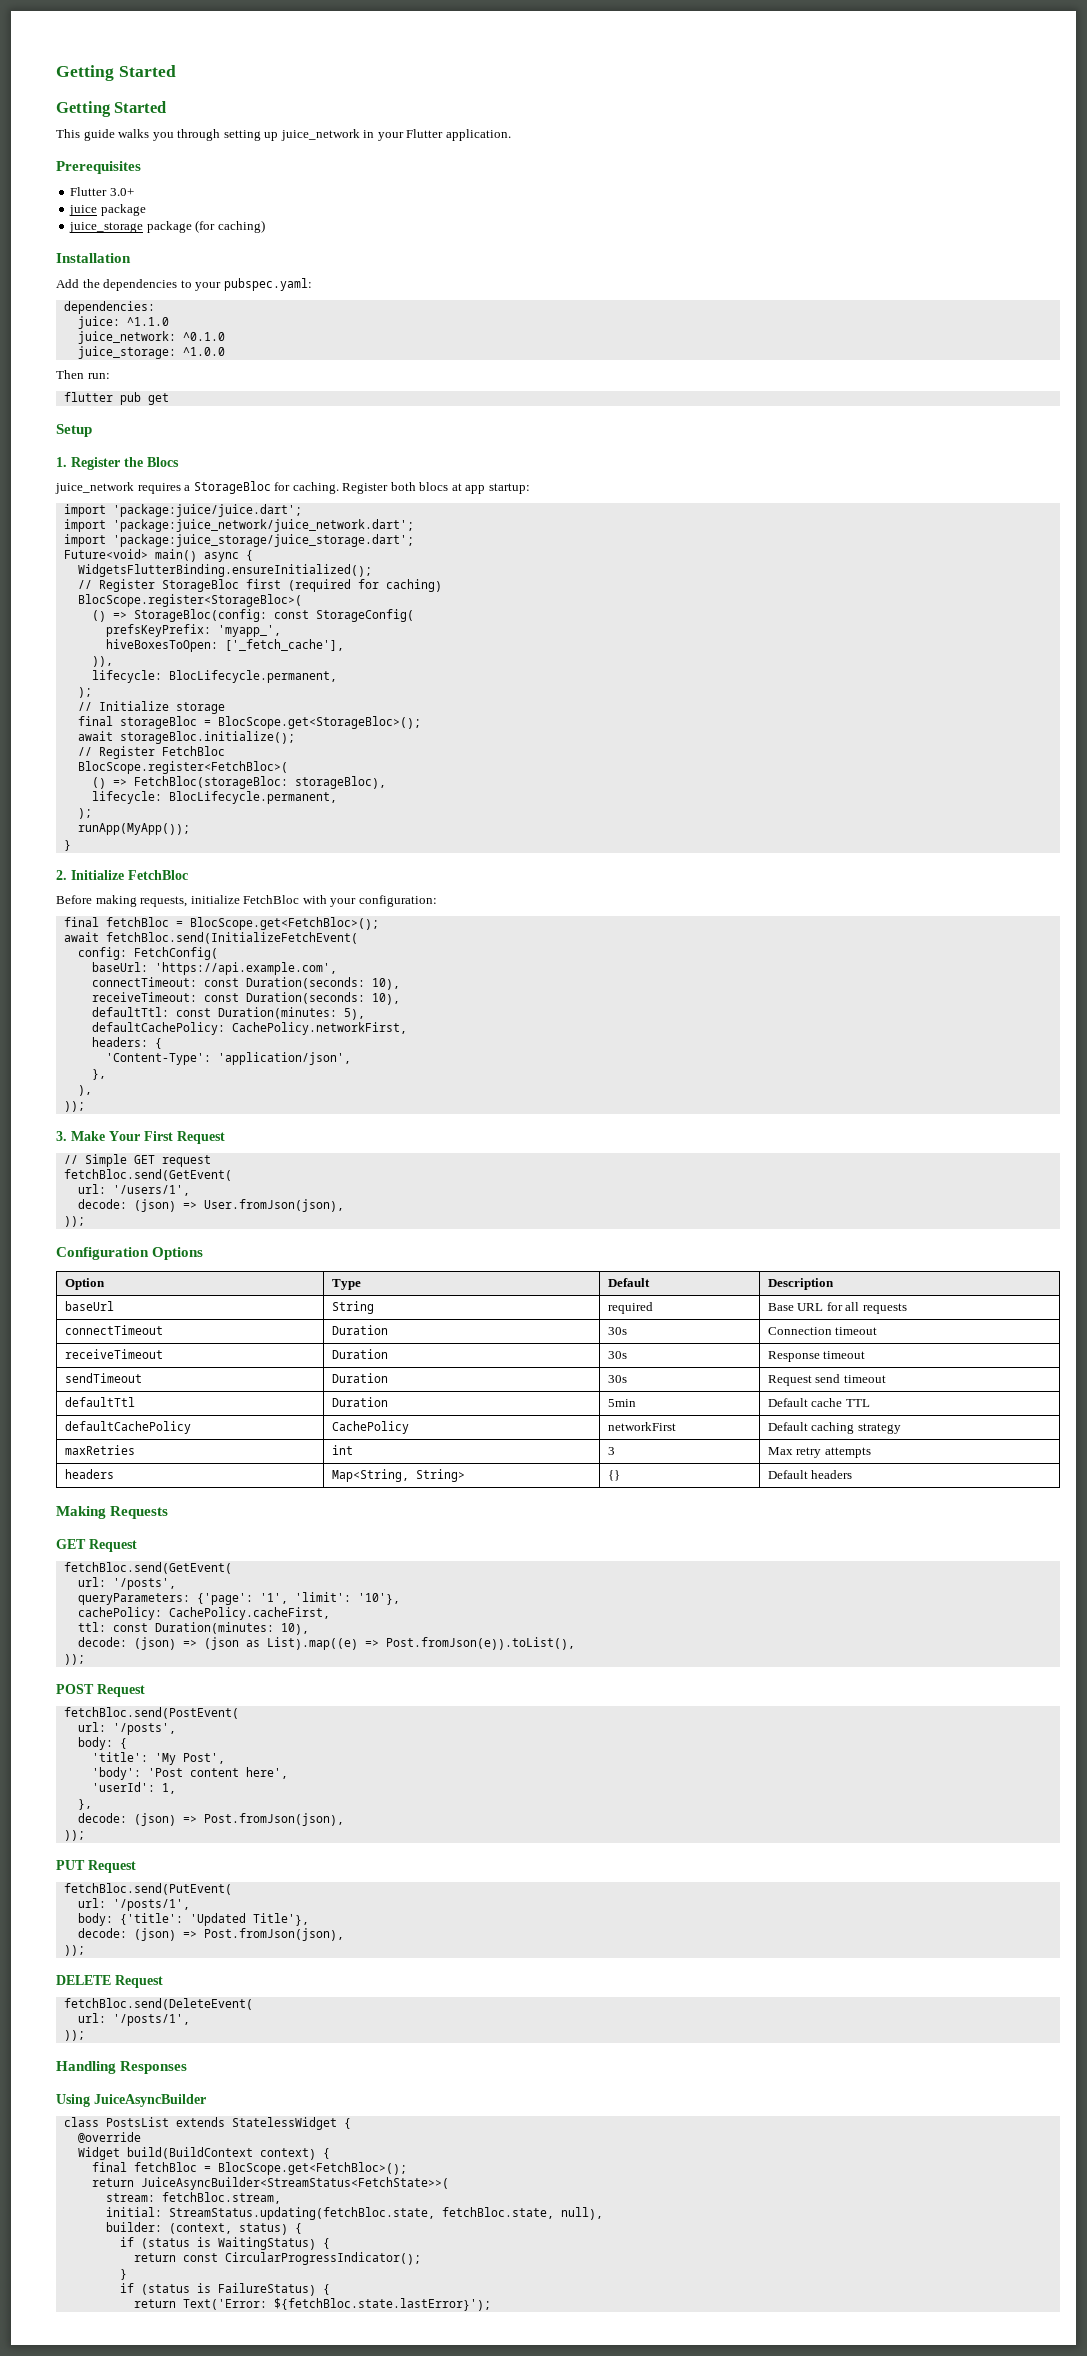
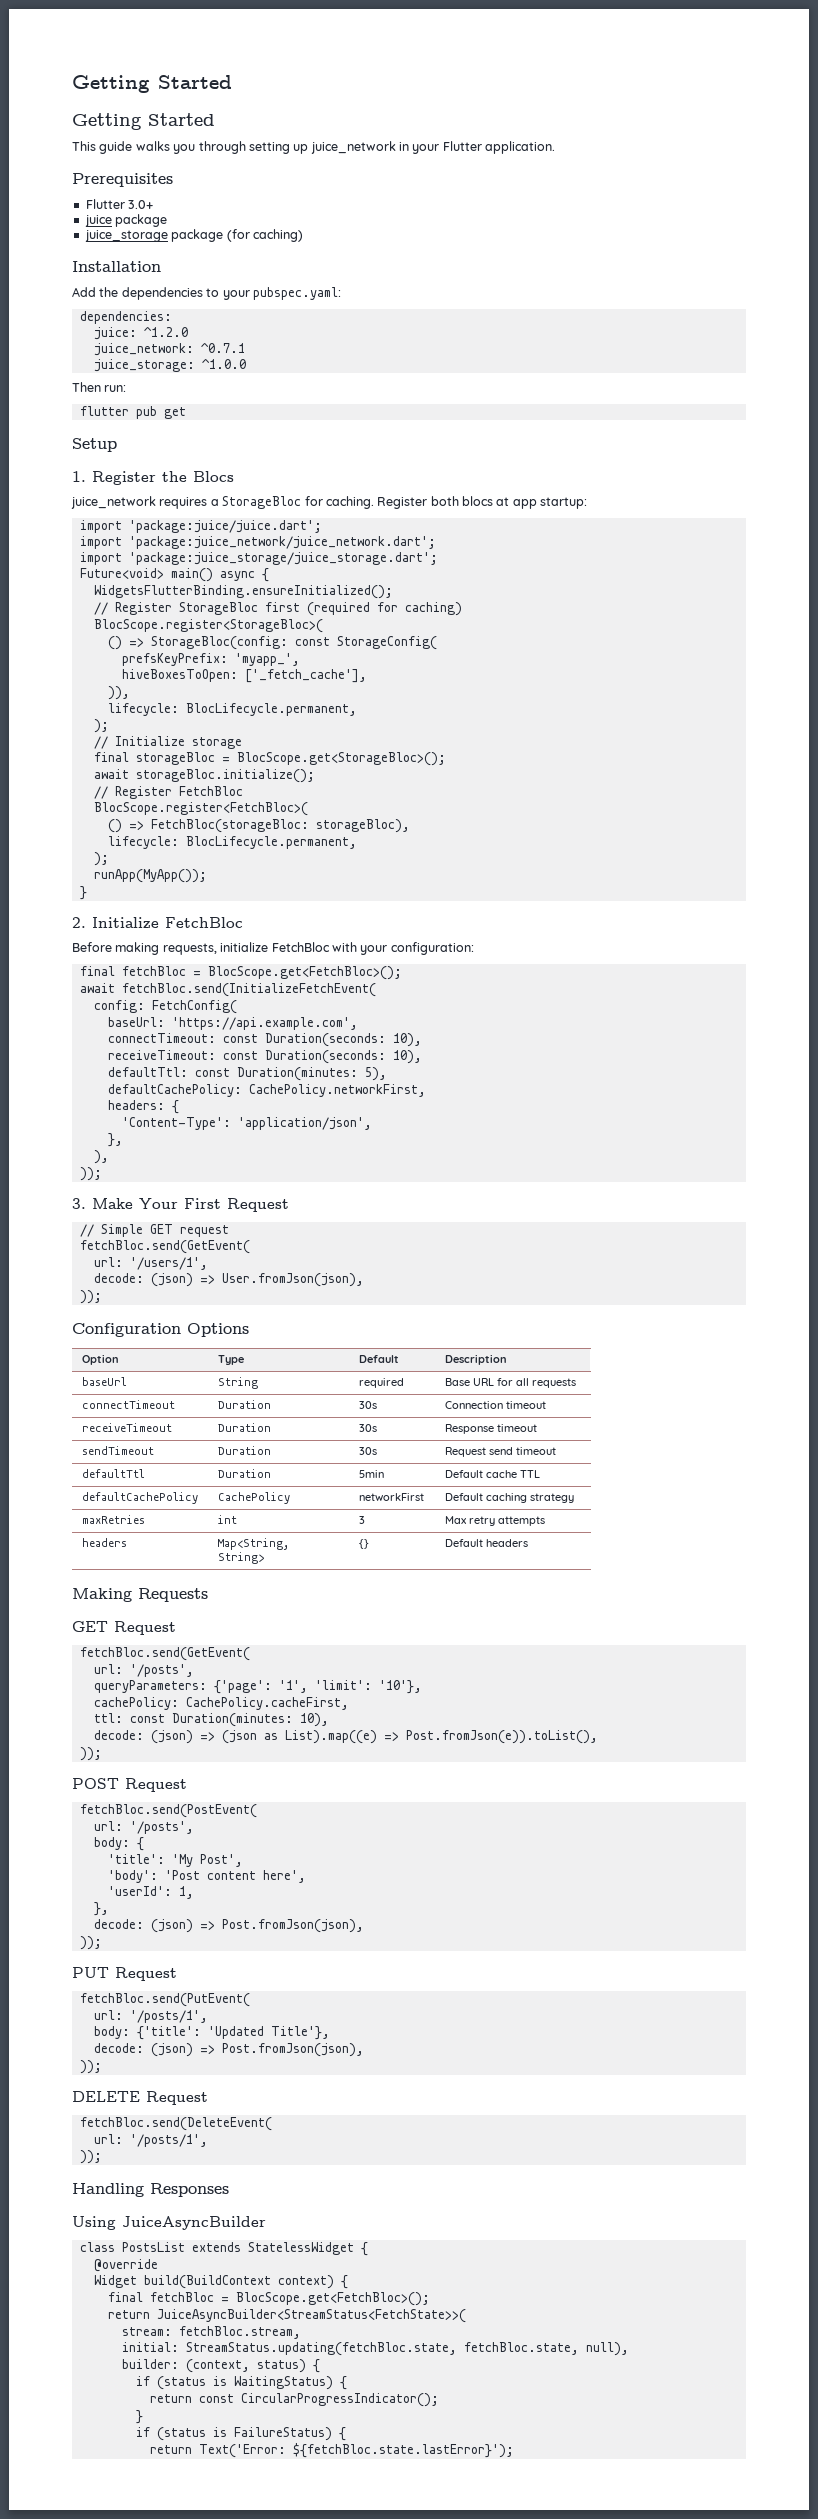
- juice: ^1.1.0
+ juice: ^1.2.0
- juice_network: ^0.1.0
+ juice_network: ^0.7.1

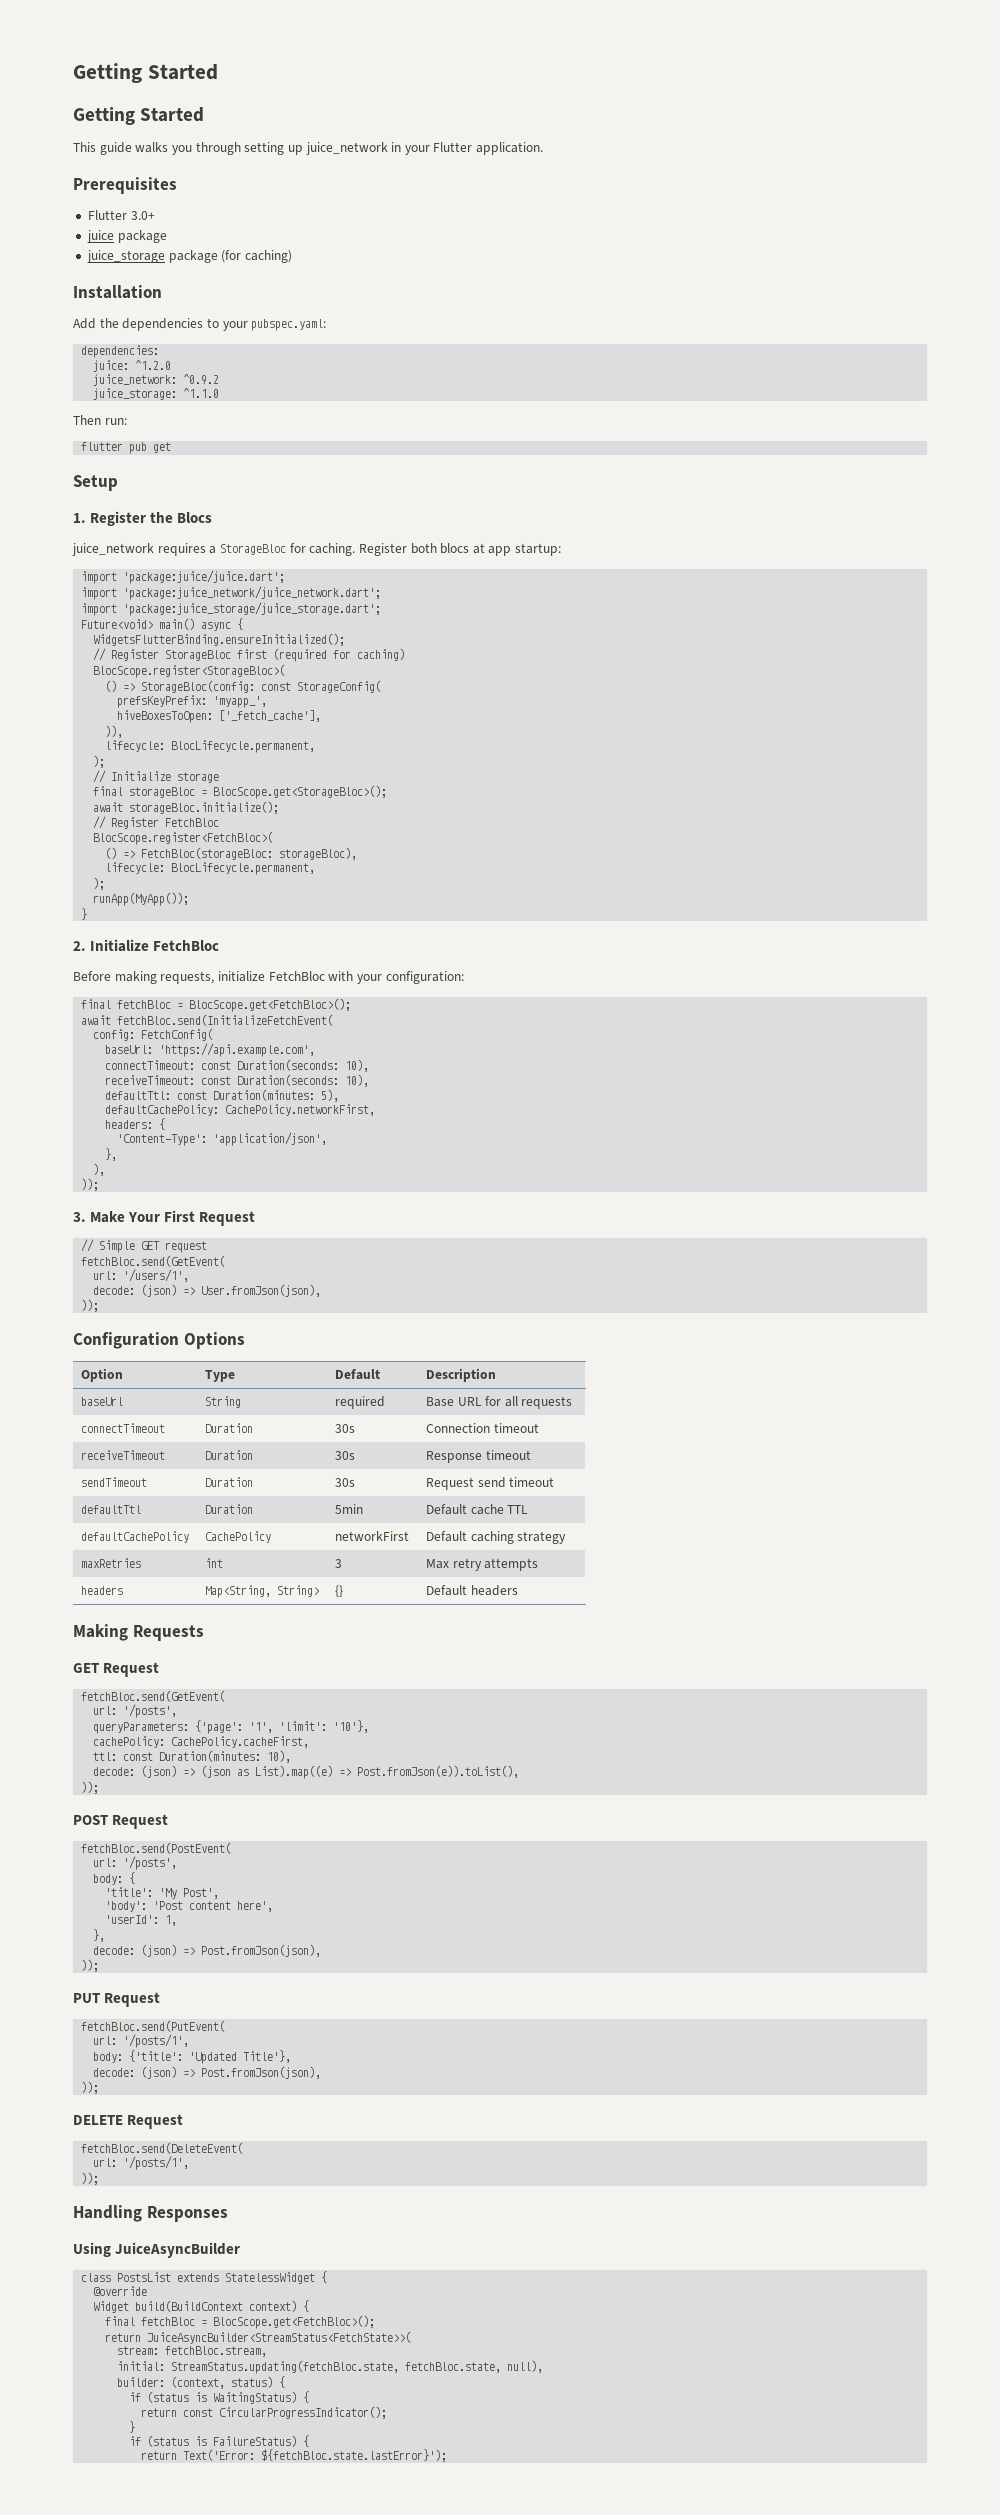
- juice_network: ^0.7.1
+ juice_network: ^0.9.2
- juice_storage: ^1.0.0
+ juice_storage: ^1.1.0

